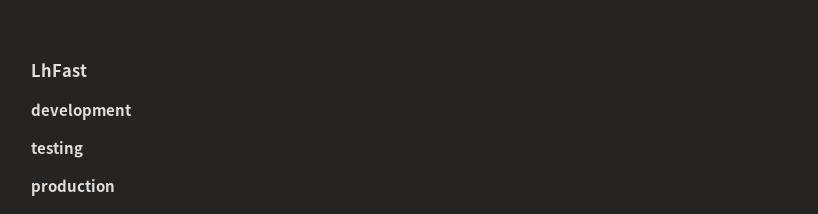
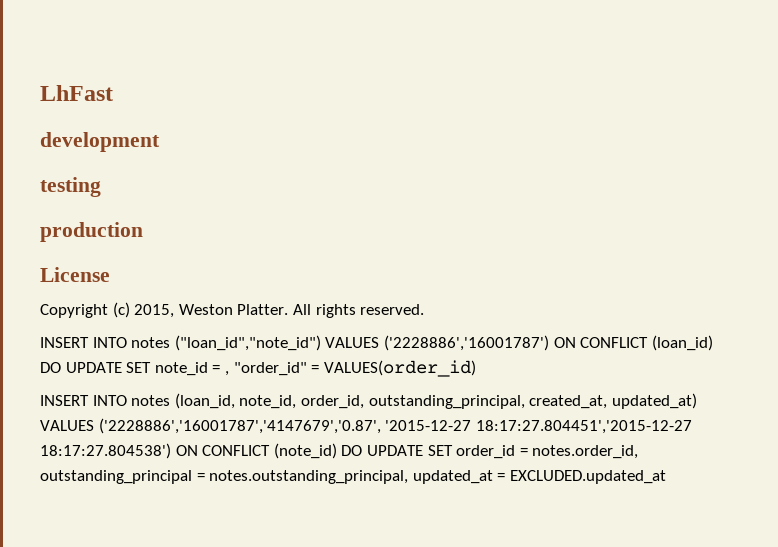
+ License
+ Copyright (c) 2015, Weston Platter. All rights reserved.
+ INSERT INTO notes ("loan_id","note_id") VALUES ('2228886','16001787') ON CONFLICT (loan_id) DO UPDATE SET note_id = , "order_id" = VALUES(order_id)
+ INSERT INTO notes (loan_id, note_id, order_id, outstanding_principal, created_at, updated_at) VALUES ('2228886','16001787','4147679','0.87', '2015-12-27 18:17:27.804451','2015-12-27 18:17:27.804538') ON CONFLICT (note_id) DO UPDATE SET order_id = notes.order_id, outstanding_principal = notes.outstanding_principal, updated_at = EXCLUDED.updated_at

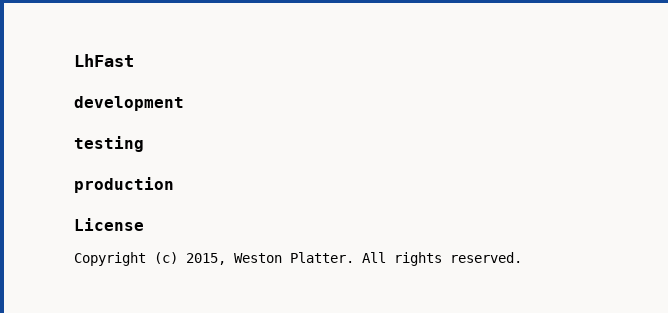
- INSERT INTO notes ("loan_id","note_id") VALUES ('2228886','16001787') ON CONFLICT (loan_id) DO UPDATE SET note_id = , "order_id" = VALUES(order_id)
- INSERT INTO notes (loan_id, note_id, order_id, outstanding_principal, created_at, updated_at) VALUES ('2228886','16001787','4147679','0.87', '2015-12-27 18:17:27.804451','2015-12-27 18:17:27.804538') ON CONFLICT (note_id) DO UPDATE SET order_id = notes.order_id, outstanding_principal = notes.outstanding_principal, updated_at = EXCLUDED.updated_at

